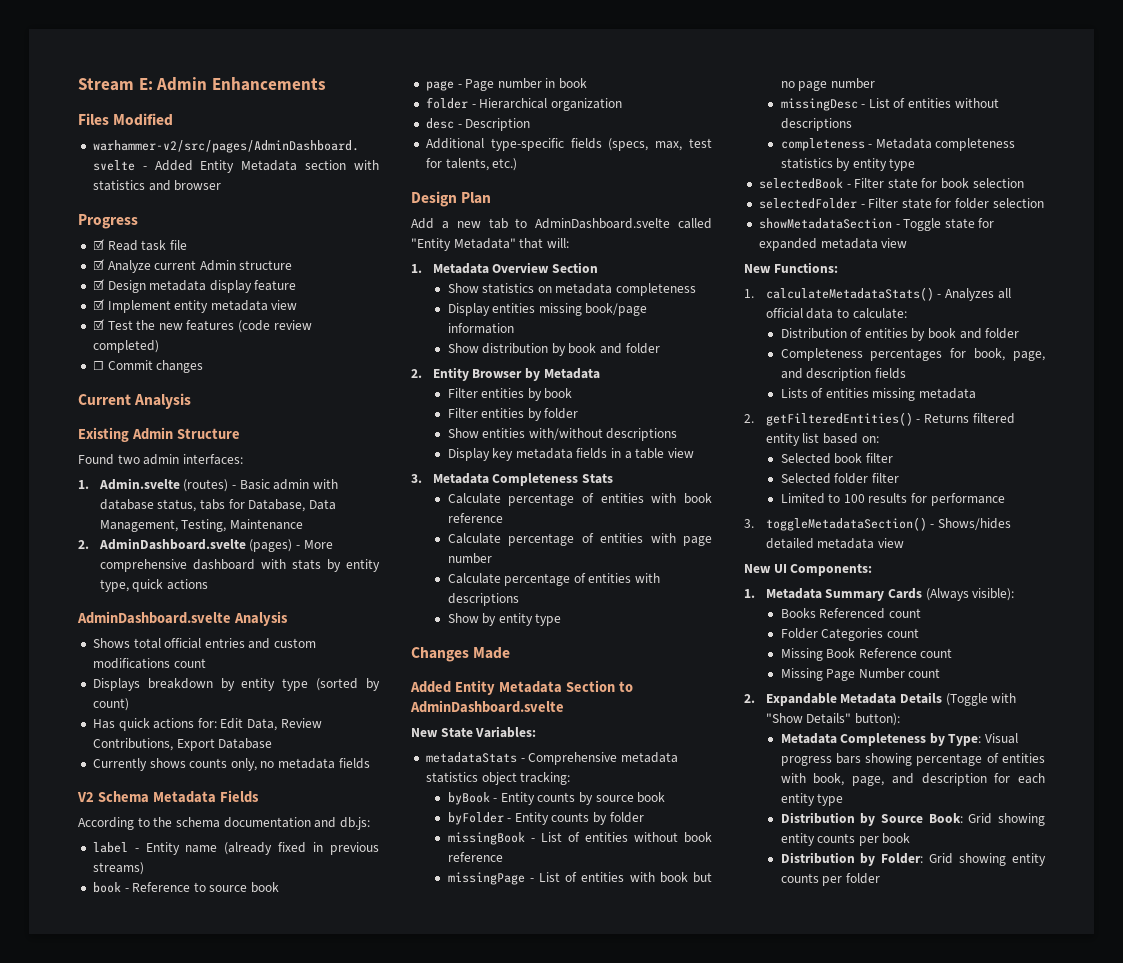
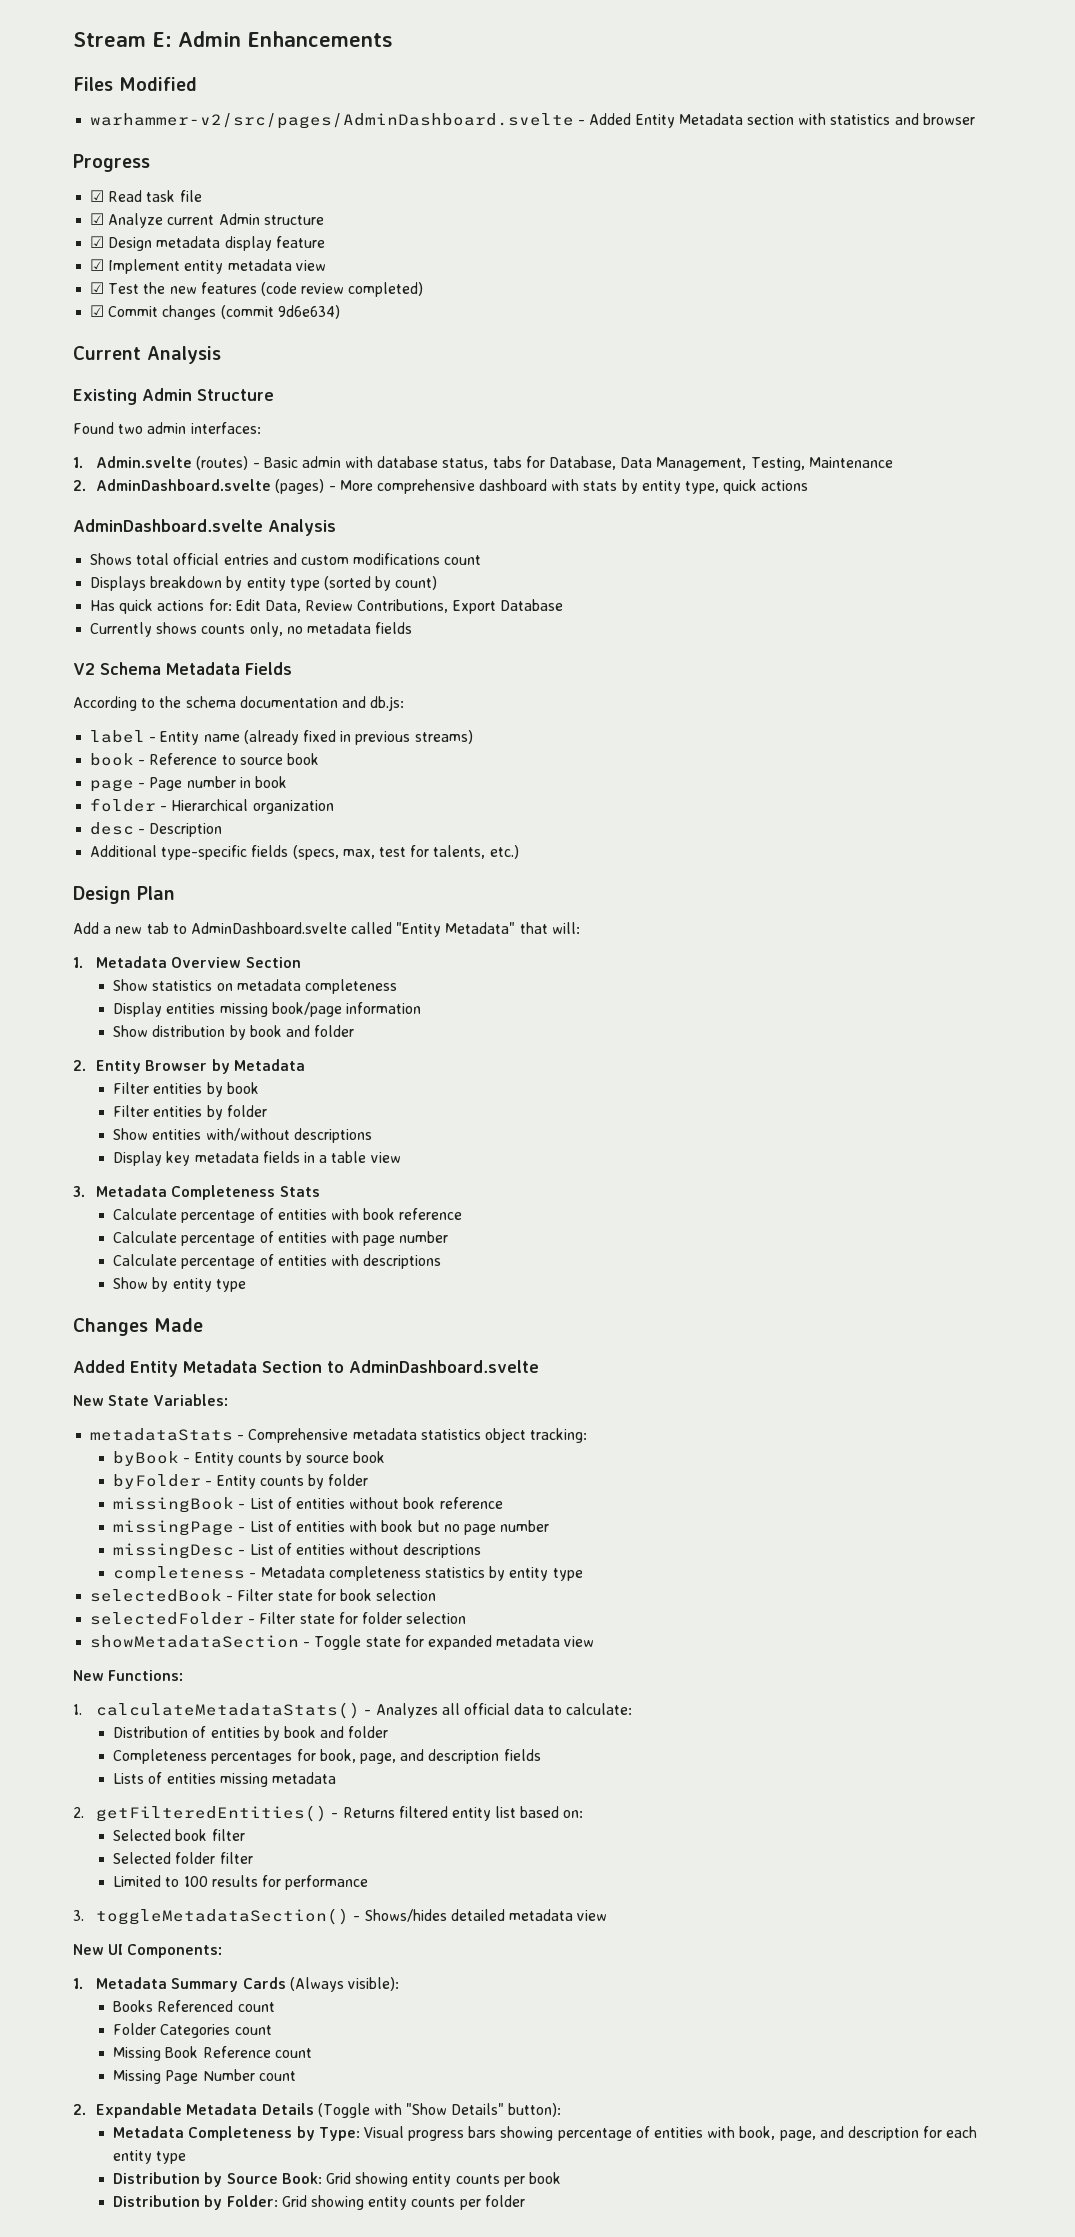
- ☐ Commit changes
+ ☑ Commit changes (commit 9d6e634)

